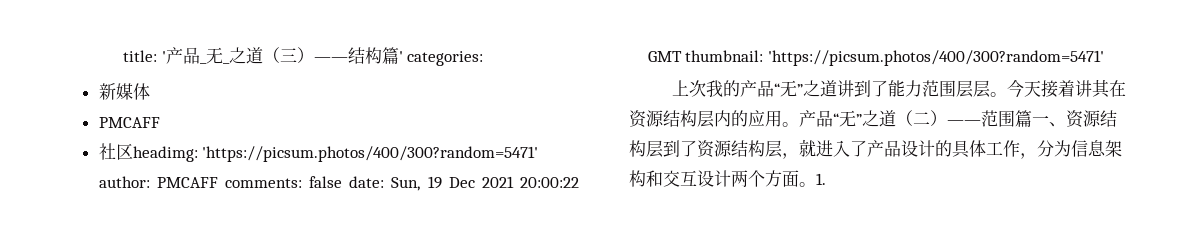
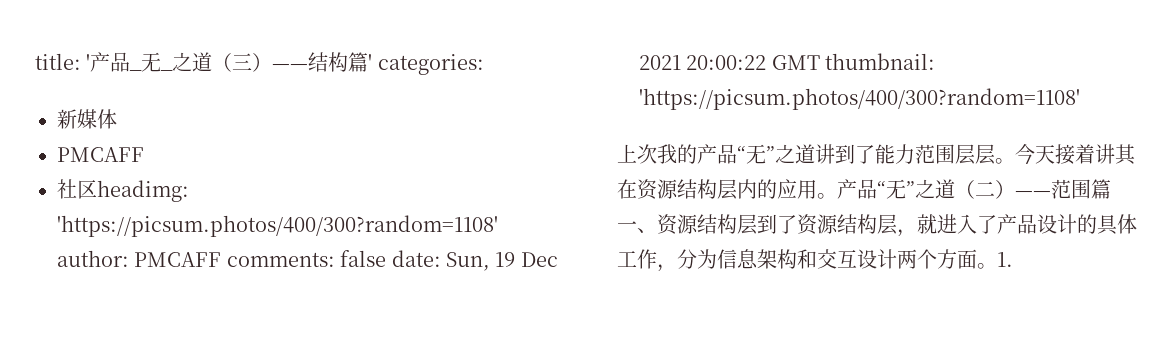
- 社区headimg: 'https://picsum.photos/400/300?random=5471' author: PMCAFF comments: false date: Sun, 19 Dec 2021 20:00:22 GMT thumbnail: 'https://picsum.photos/400/300?random=5471'
+ 社区headimg: 'https://picsum.photos/400/300?random=1108' author: PMCAFF comments: false date: Sun, 19 Dec 2021 20:00:22 GMT thumbnail: 'https://picsum.photos/400/300?random=1108'

